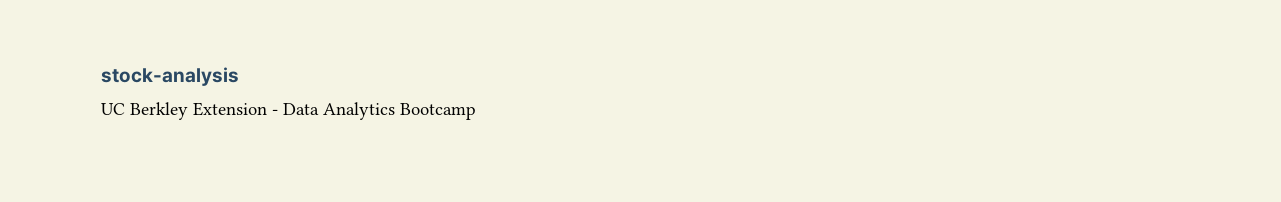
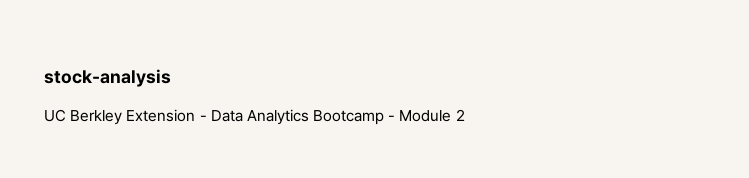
- UC Berkley Extension - Data Analytics Bootcamp
+ UC Berkley Extension - Data Analytics Bootcamp - Module 2

